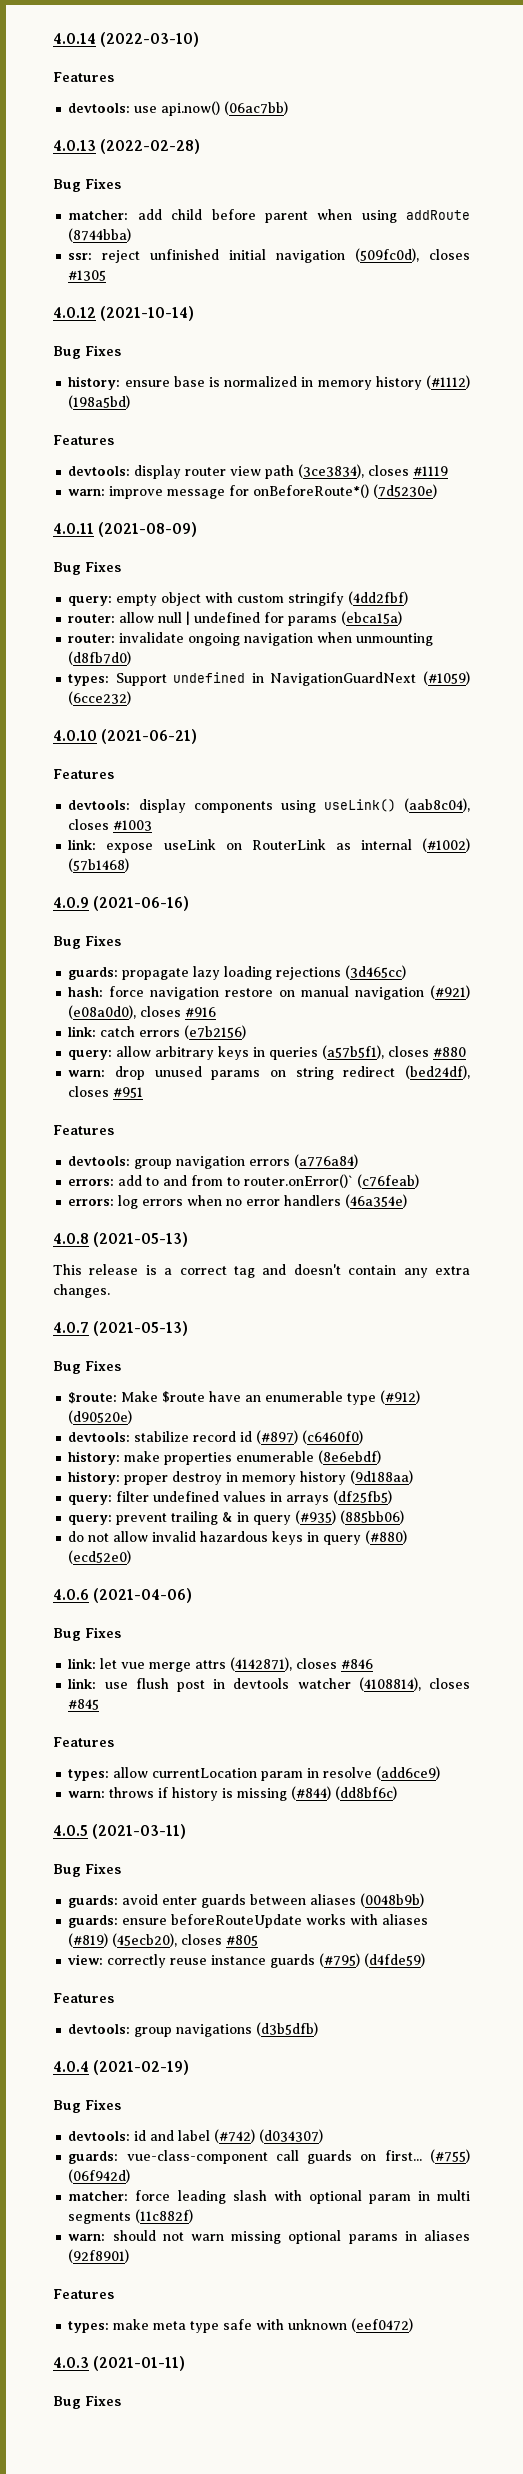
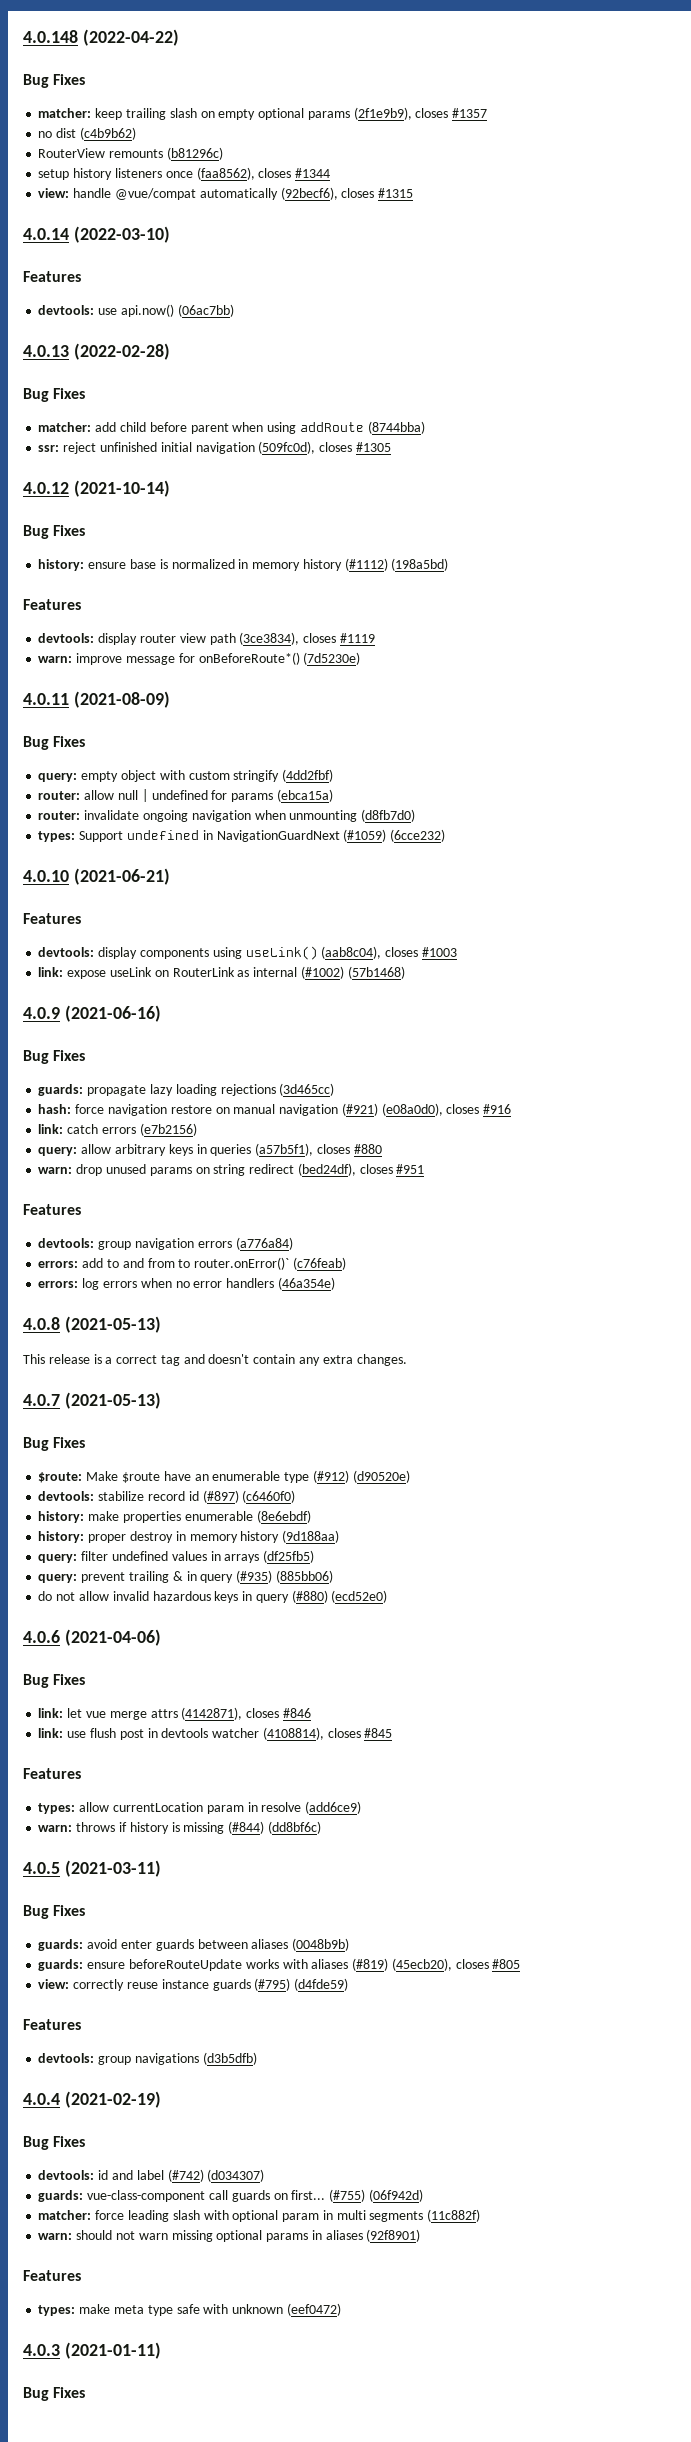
+ 4.0.148 (2022-04-22)
+ Bug Fixes
+ matcher: keep trailing slash on empty optional params (2f1e9b9), closes #1357
+ no dist (c4b9b62)
+ RouterView remounts (b81296c)
+ setup history listeners once (faa8562), closes #1344
+ view: handle @vue/compat automatically (92becf6), closes #1315

